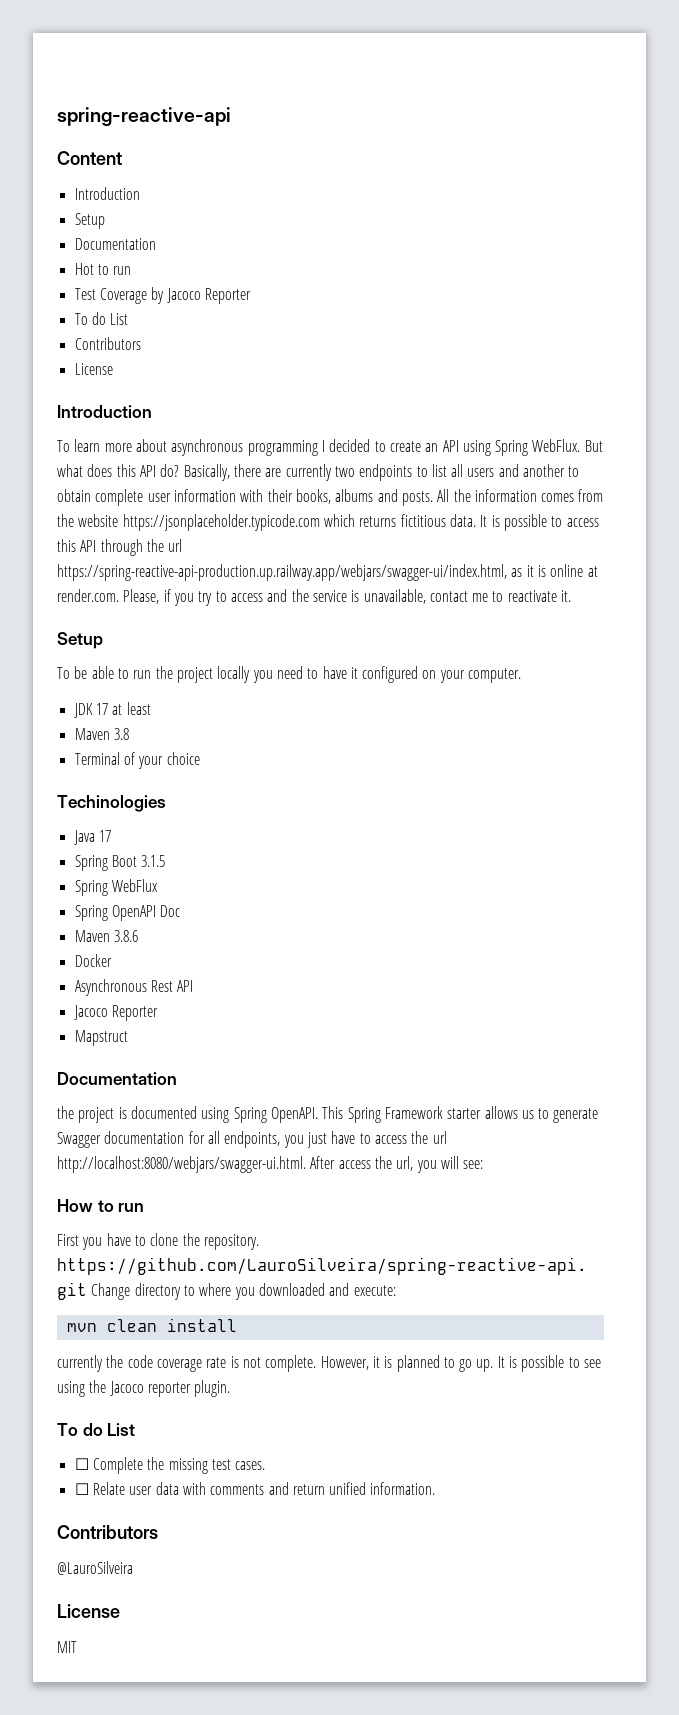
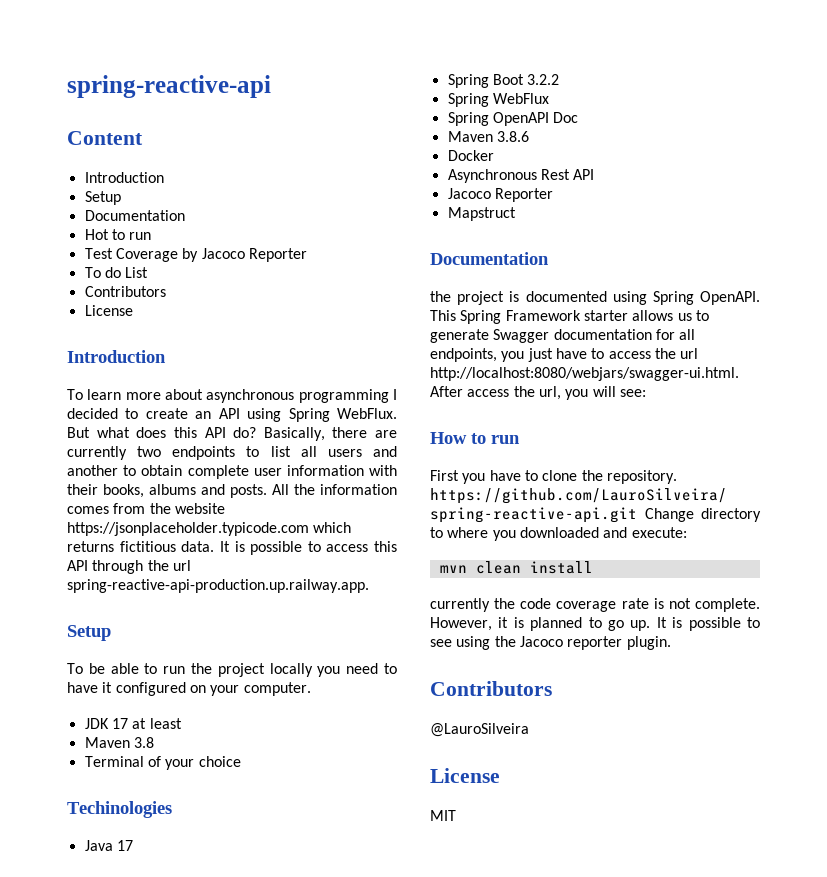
- It is possible to access this API through the url https://spring-reactive-api-production.up.railway.app/webjars/swagger-ui/index.html, as it is online at render.com. Please, if you try to access and the service is unavailable, contact me to reactivate it.
+ It is possible to access this API through the url spring-reactive-api-production.up.railway.app.
- Spring Boot 3.1.5
+ Spring Boot 3.2.2
  It is possible to see using the Jacoco reporter plugin.
- To do List
- ☐ Complete the missing test cases.
- ☐ Relate user data with comments and return unified information.

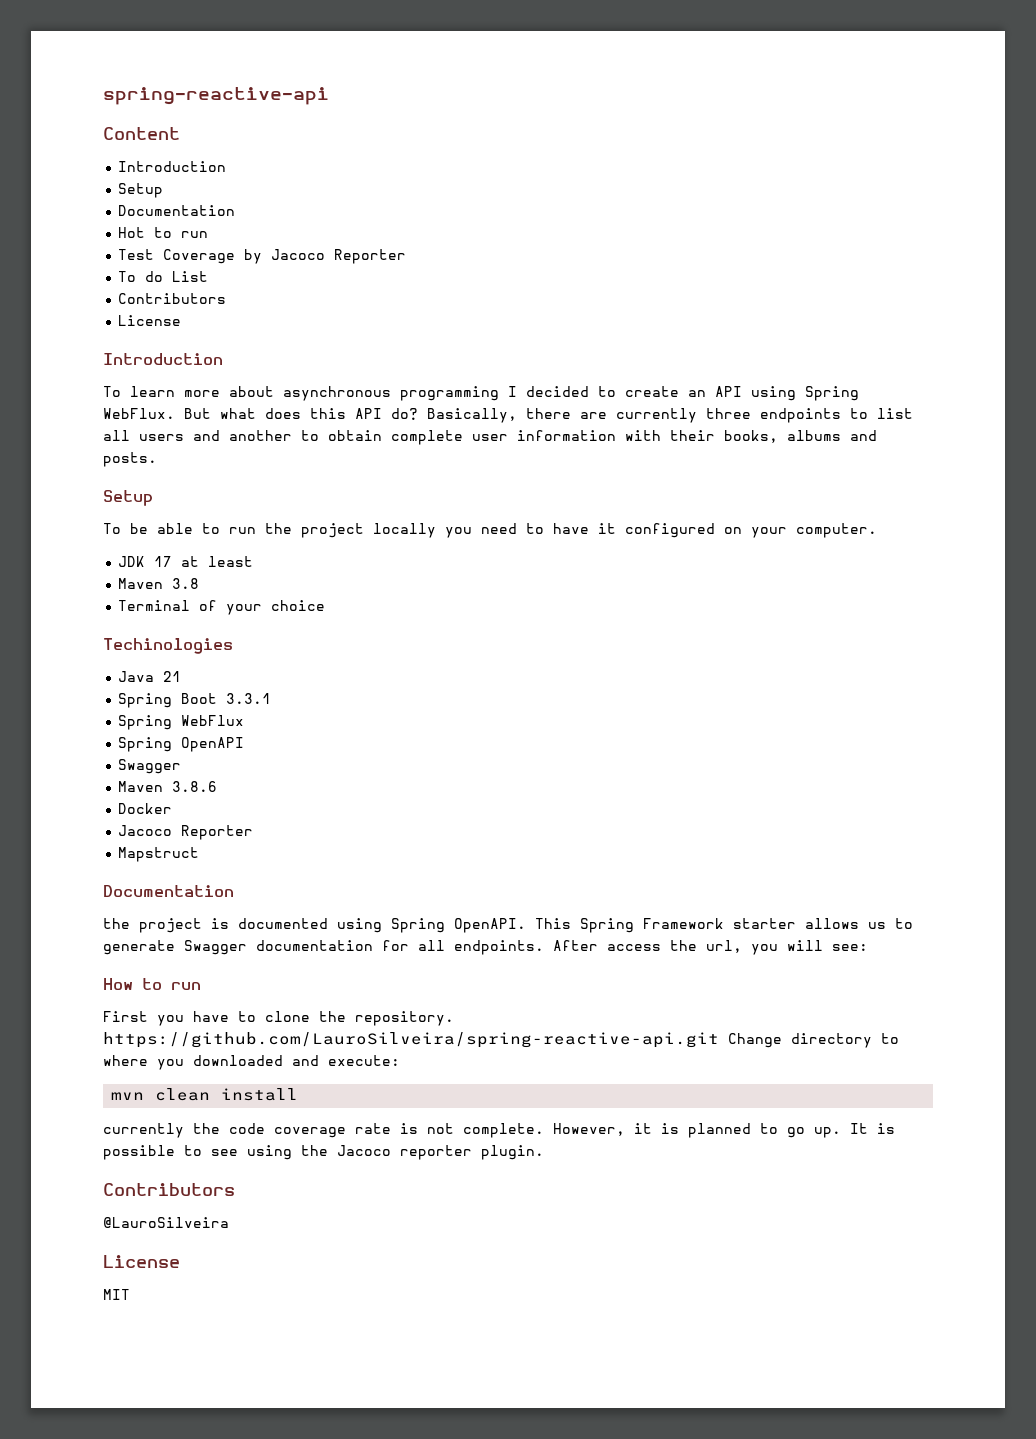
- Basically, there are currently two endpoints to list all users and another to obtain complete user information with their books, albums and posts. All the information comes from the website https://jsonplaceholder.typicode.com which returns fictitious data. It is possible to access this API through the url spring-reactive-api-production.up.railway.app.
+ Basically, there are currently three endpoints to list all users and another to obtain complete user information with their books, albums and posts.
- Java 17
+ Java 21
- Spring Boot 3.2.2
+ Spring Boot 3.3.1
- Spring OpenAPI Doc
+ Spring OpenAPI
+ Swagger
- Asynchronous Rest API
- This Spring Framework starter allows us to generate Swagger documentation for all endpoints, you just have to access the url http://localhost:8080/webjars/swagger-ui.html. After access the url, you will see:
+ This Spring Framework starter allows us to generate Swagger documentation for all endpoints. After access the url, you will see:

